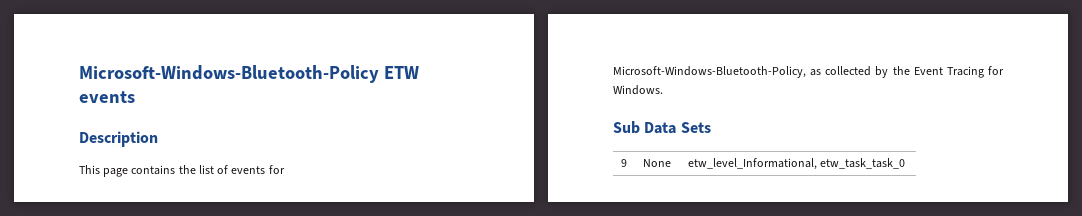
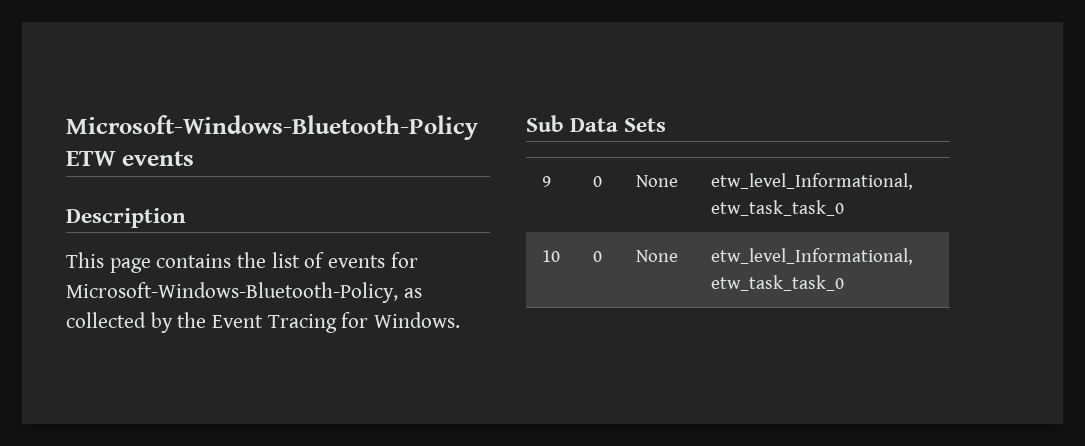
- 9 | None | etw_level_Informational, etw_task_task_0
+ 9 | 0 | None | etw_level_Informational, etw_task_task_0
+ 10 | 0 | None | etw_level_Informational, etw_task_task_0

